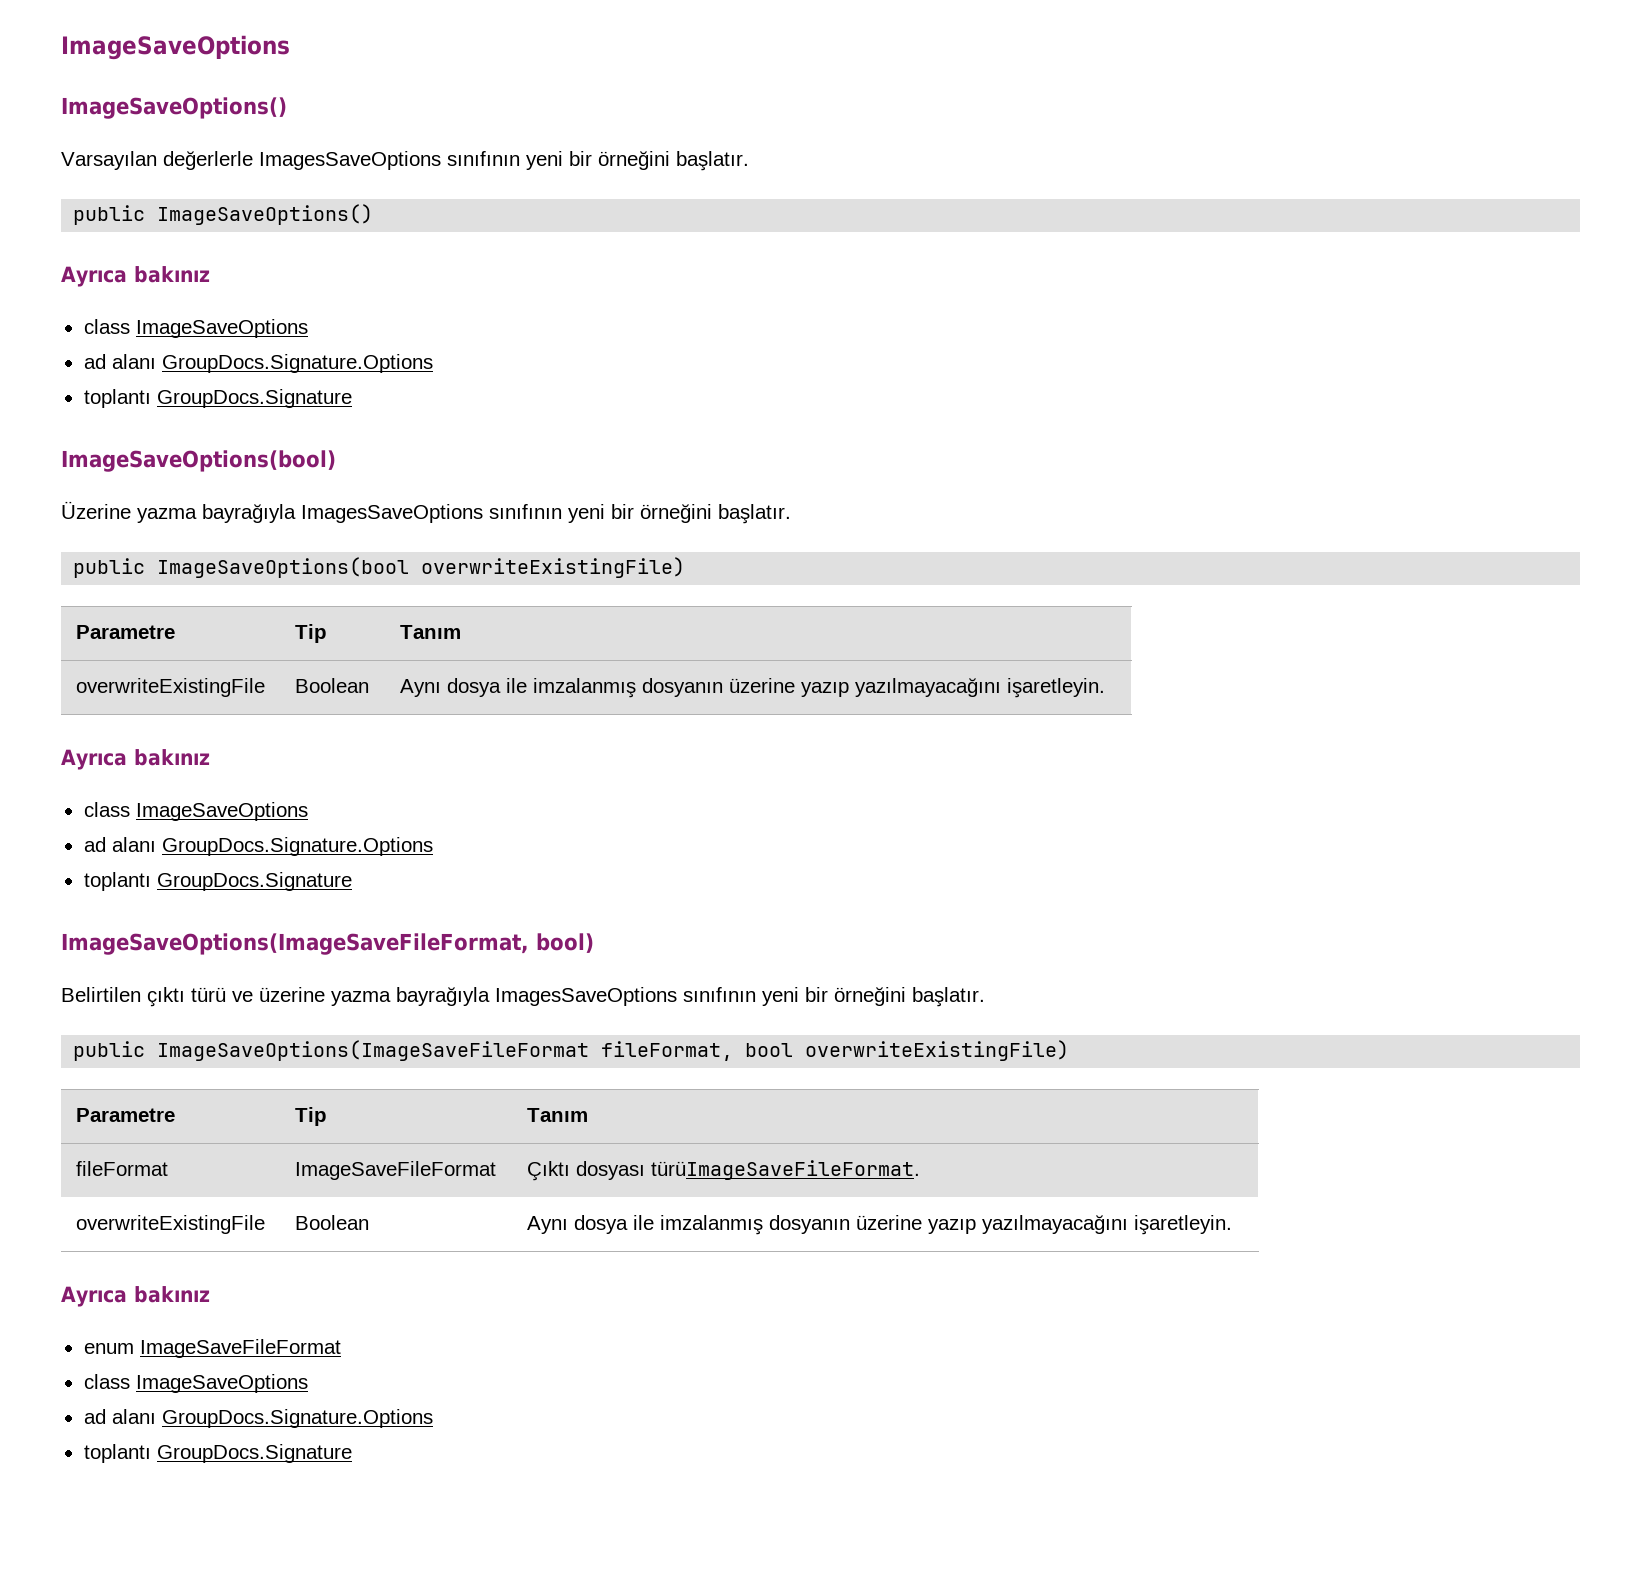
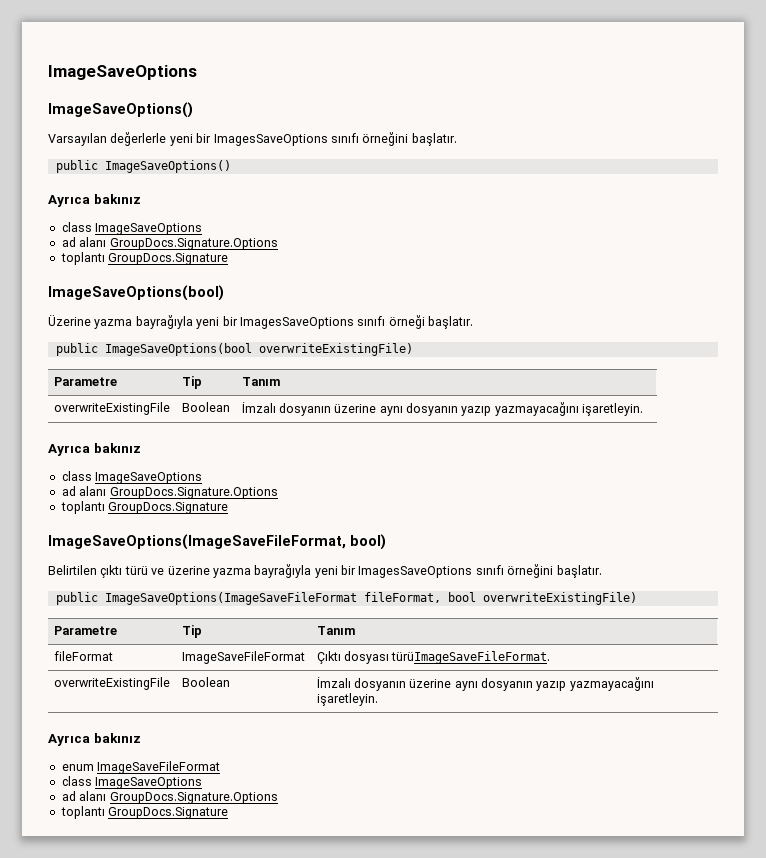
- Varsayılan değerlerle ImagesSaveOptions sınıfının yeni bir örneğini başlatır.
+ Varsayılan değerlerle yeni bir ImagesSaveOptions sınıfı örneğini başlatır.
- Üzerine yazma bayrağıyla ImagesSaveOptions sınıfının yeni bir örneğini başlatır.
+ Üzerine yazma bayrağıyla yeni bir ImagesSaveOptions sınıfı örneği başlatır.
  public ImageSaveOptions(bool overwriteExistingFile)
  Parametre | Tip | Tanım
- overwriteExistingFile | Boolean | Aynı dosya ile imzalanmış dosyanın üzerine yazıp yazılmayacağını işaretleyin.
+ overwriteExistingFile | Boolean | İmzalı dosyanın üzerine aynı dosyanın yazıp yazmayacağını işaretleyin.
- Belirtilen çıktı türü ve üzerine yazma bayrağıyla ImagesSaveOptions sınıfının yeni bir örneğini başlatır.
+ Belirtilen çıktı türü ve üzerine yazma bayrağıyla yeni bir ImagesSaveOptions sınıfı örneğini başlatır.
  fileFormat | ImageSaveFileFormat | Çıktı dosyası türüImageSaveFileFormat.
- overwriteExistingFile | Boolean | Aynı dosya ile imzalanmış dosyanın üzerine yazıp yazılmayacağını işaretleyin.
+ overwriteExistingFile | Boolean | İmzalı dosyanın üzerine aynı dosyanın yazıp yazmayacağını işaretleyin.

